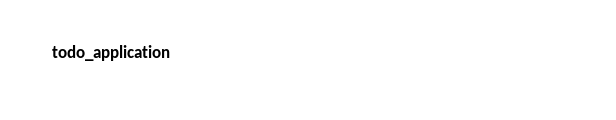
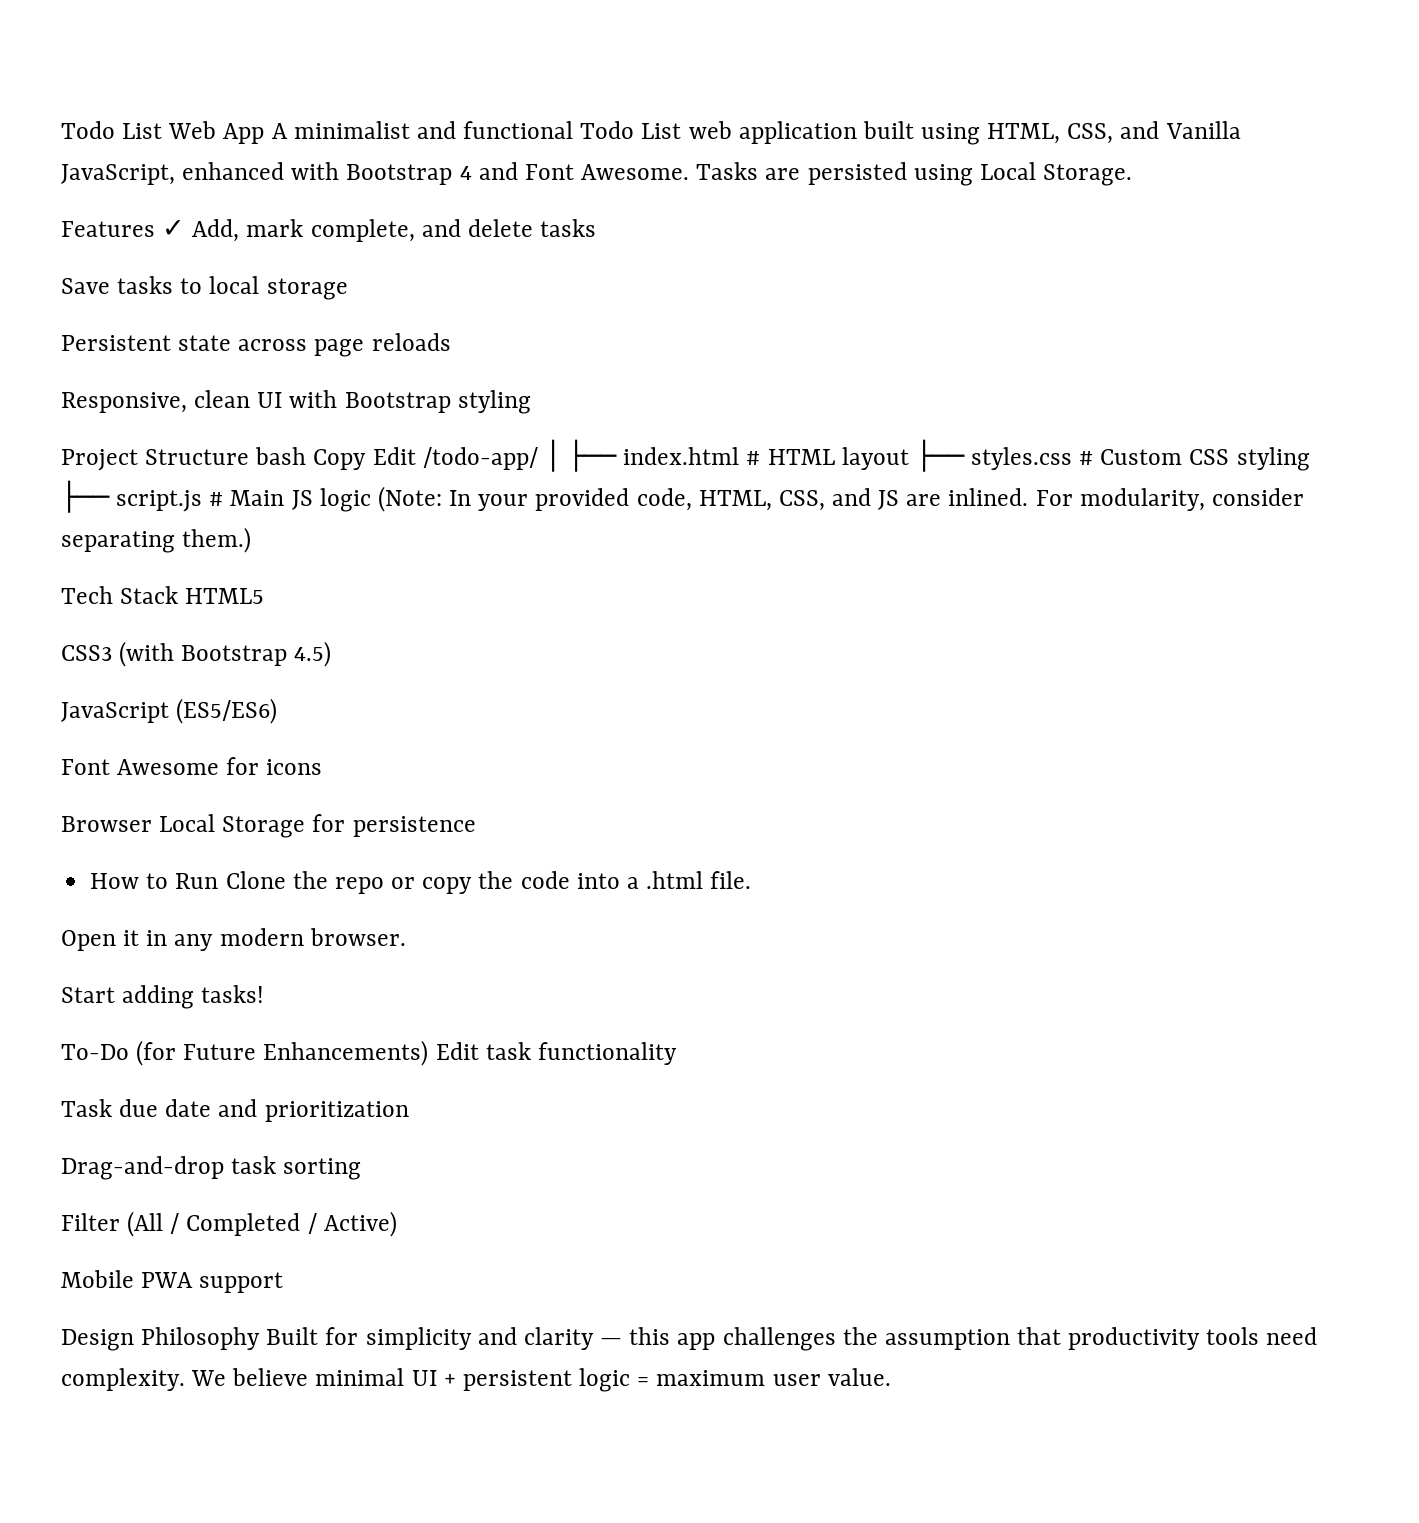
- todo_application
+ Todo List Web App A minimalist and functional Todo List web application built using HTML, CSS, and Vanilla JavaScript, enhanced with Bootstrap 4 and Font Awesome. Tasks are persisted using Local Storage.
+ Features ✓ Add, mark complete, and delete tasks
+ Save tasks to local storage
+ Persistent state across page reloads
+ Responsive, clean UI with Bootstrap styling
+ Project Structure bash Copy Edit /todo-app/ │ ├── index.html # HTML layout ├── styles.css # Custom CSS styling ├── script.js # Main JS logic (Note: In your provided code, HTML, CSS, and JS are inlined. For modularity, consider separating them.)
+ Tech Stack HTML5
+ CSS3 (with Bootstrap 4.5)
+ JavaScript (ES5/ES6)
+ Font Awesome for icons
+ Browser Local Storage for persistence
+ How to Run Clone the repo or copy the code into a .html file.
+ Open it in any modern browser.
+ Start adding tasks!
+ To-Do (for Future Enhancements) Edit task functionality
+ Task due date and prioritization
+ Drag-and-drop task sorting
+ Filter (All / Completed / Active)
+ Mobile PWA support
+ Design Philosophy Built for simplicity and clarity — this app challenges the assumption that productivity tools need complexity. We believe minimal UI + persistent logic = maximum user value.

